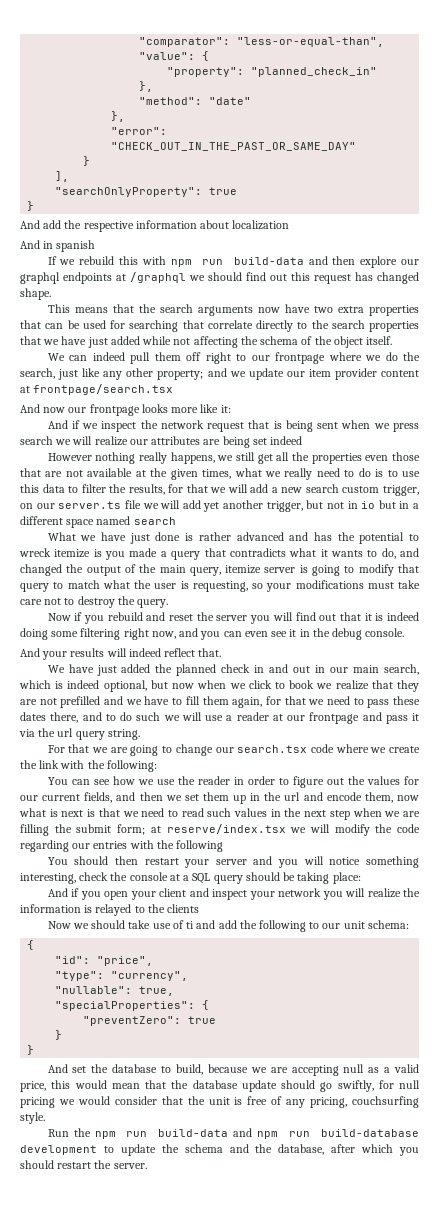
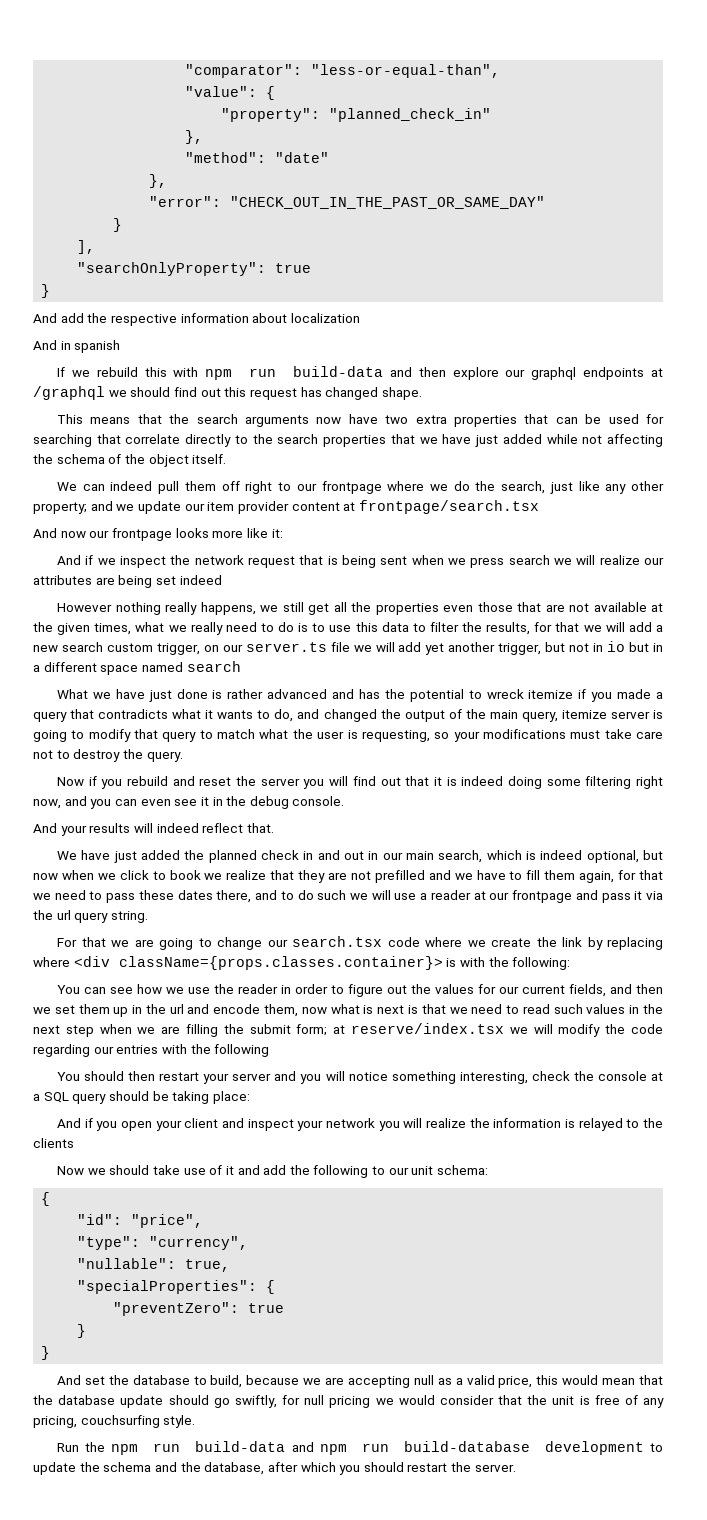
- What we have just done is rather advanced and has the potential to wreck itemize is you made a query that contradicts what it wants to do, and changed the output of the main query, itemize server is going to modify that query to match what the user is requesting, so your modifications must take care not to destroy the query.
+ What we have just done is rather advanced and has the potential to wreck itemize if you made a query that contradicts what it wants to do, and changed the output of the main query, itemize server is going to modify that query to match what the user is requesting, so your modifications must take care not to destroy the query.
- For that we are going to change our search.tsx code where we create the link with the following:
+ For that we are going to change our search.tsx code where we create the link by replacing where <div className={props.classes.container}> is with the following:
- Now we should take use of ti and add the following to our unit schema:
+ Now we should take use of it and add the following to our unit schema:

